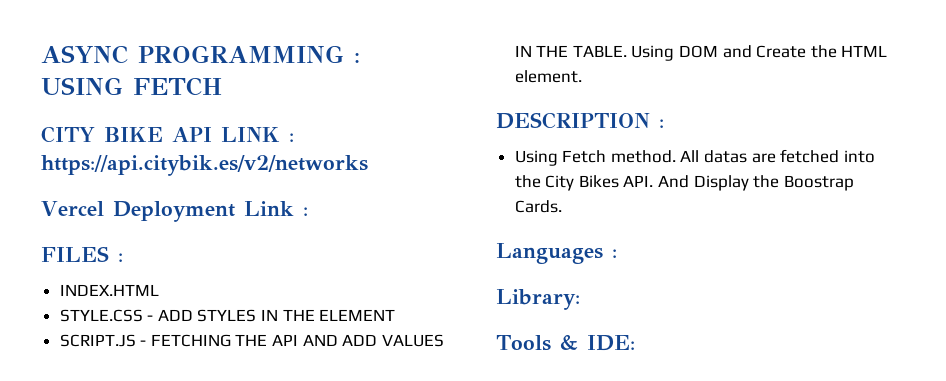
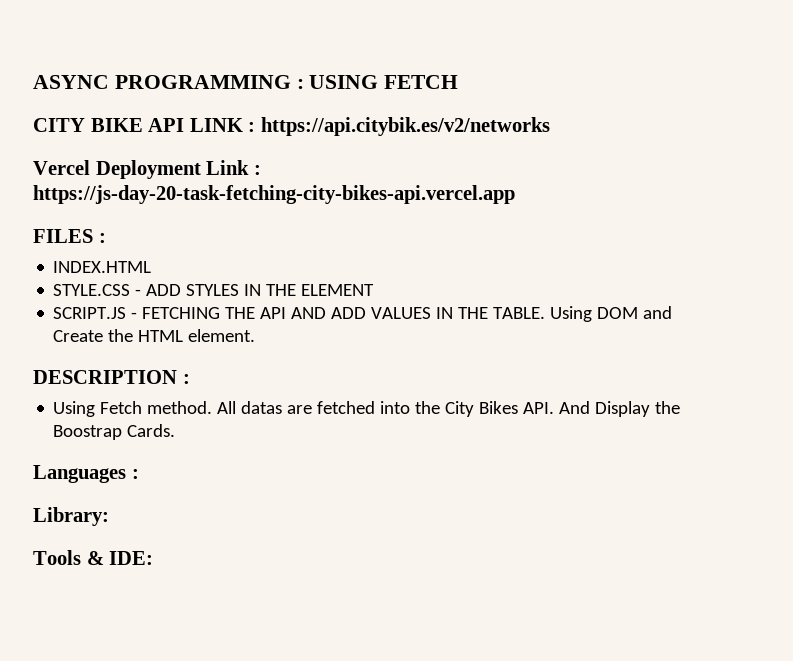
- Vercel Deployment Link :
+ Vercel Deployment Link : https://js-day-20-task-fetching-city-bikes-api.vercel.app

